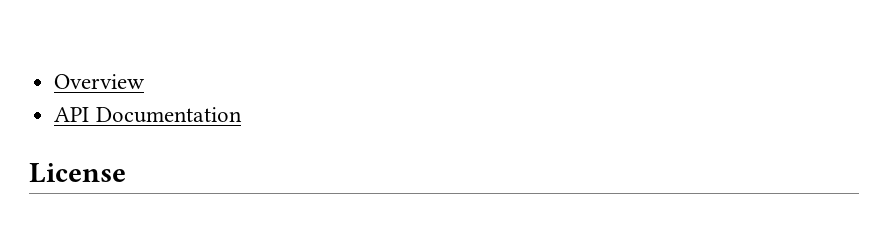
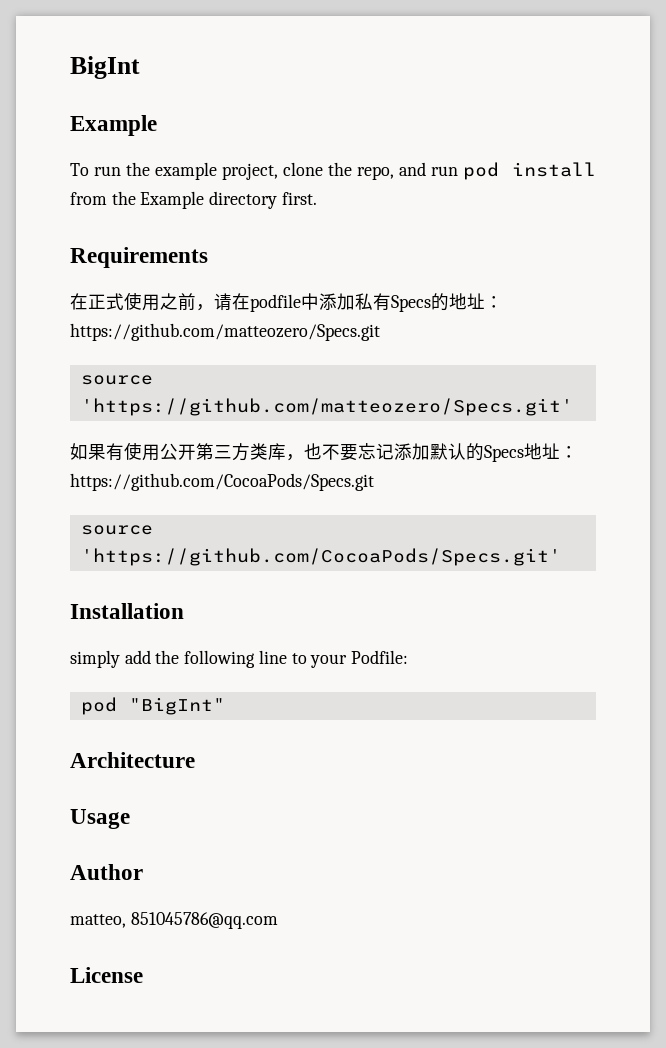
- Overview
- API Documentation
+ BigInt
+ Example
+ To run the example project, clone the repo, and run pod install from the Example directory first.
+ Requirements
+ 在正式使用之前，请在podfile中添加私有Specs的地址：https://github.com/matteozero/Specs.git
+ source 'https://github.com/matteozero/Specs.git'
+ 如果有使用公开第三方类库，也不要忘记添加默认的Specs地址：https://github.com/CocoaPods/Specs.git
+ source 'https://github.com/CocoaPods/Specs.git'
+ Installation
+ simply add the following line to your Podfile:
+ pod "BigInt"
+ Architecture
+ Usage
+ Author
+ matteo, 851045786@qq.com

